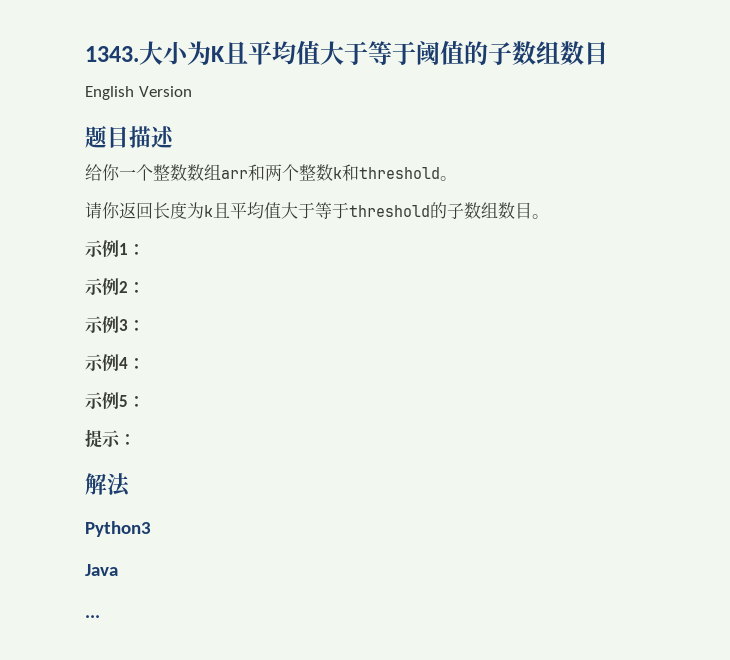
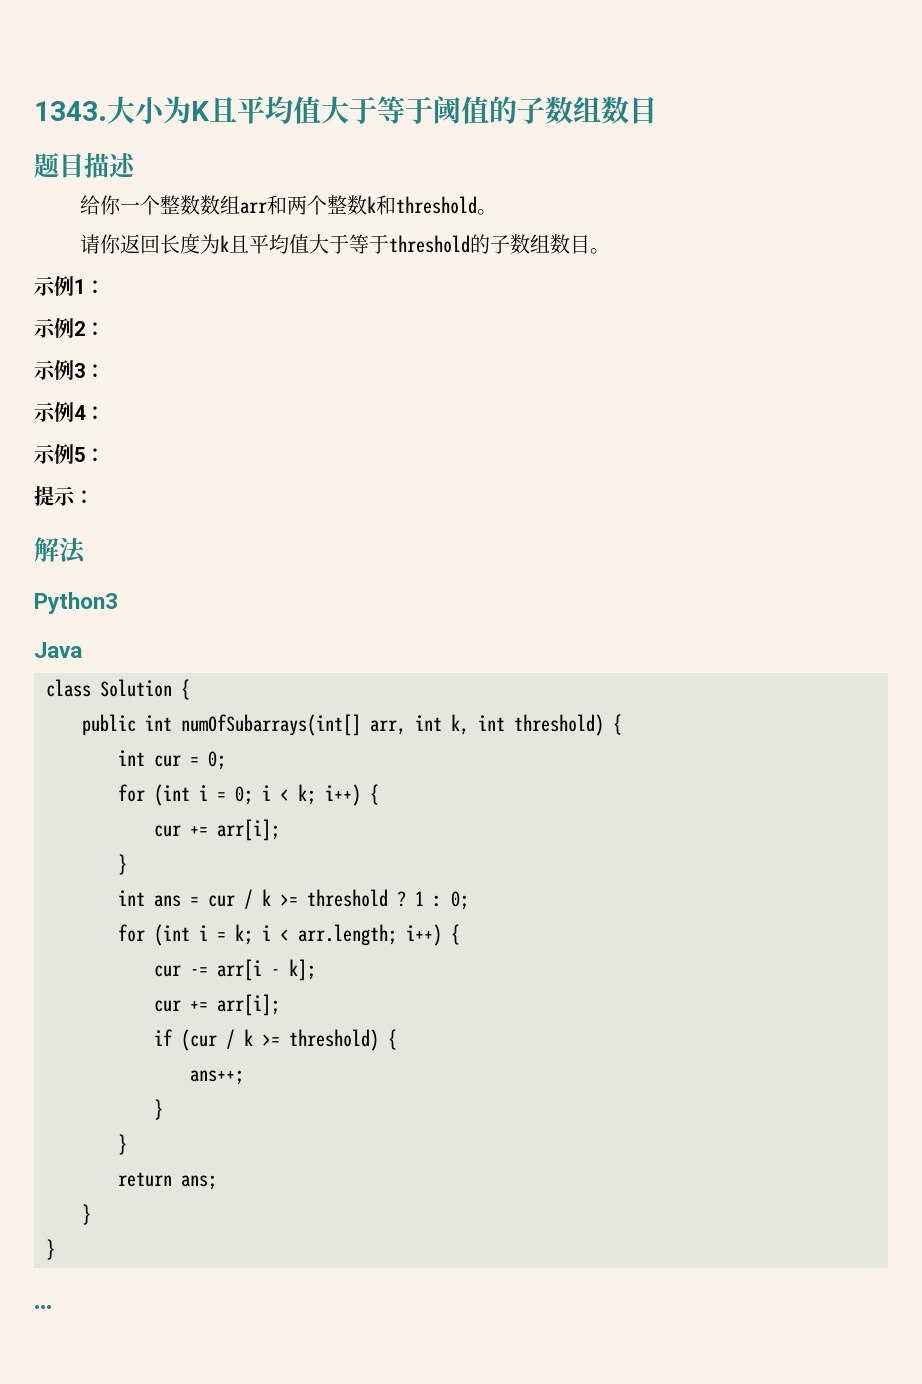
- English Version
+ class Solution {
+ public int numOfSubarrays(int[] arr, int k, int threshold) {
+ int cur = 0;
+ for (int i = 0; i < k; i++) {
+ cur += arr[i];
+ }
+ int ans = cur / k >= threshold ? 1 : 0;
+ for (int i = k; i < arr.length; i++) {
+ cur -= arr[i - k];
+ cur += arr[i];
+ if (cur / k >= threshold) {
+ ans++;
+ }
+ }
+ return ans;
+ }
+ }

